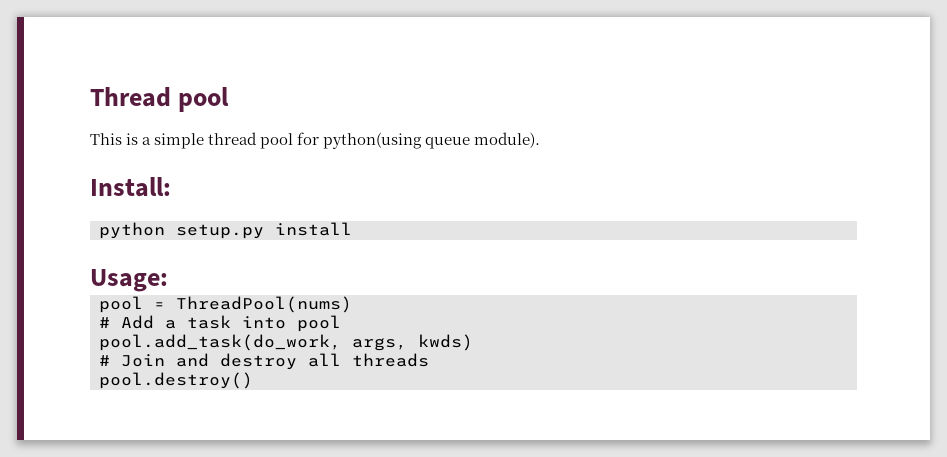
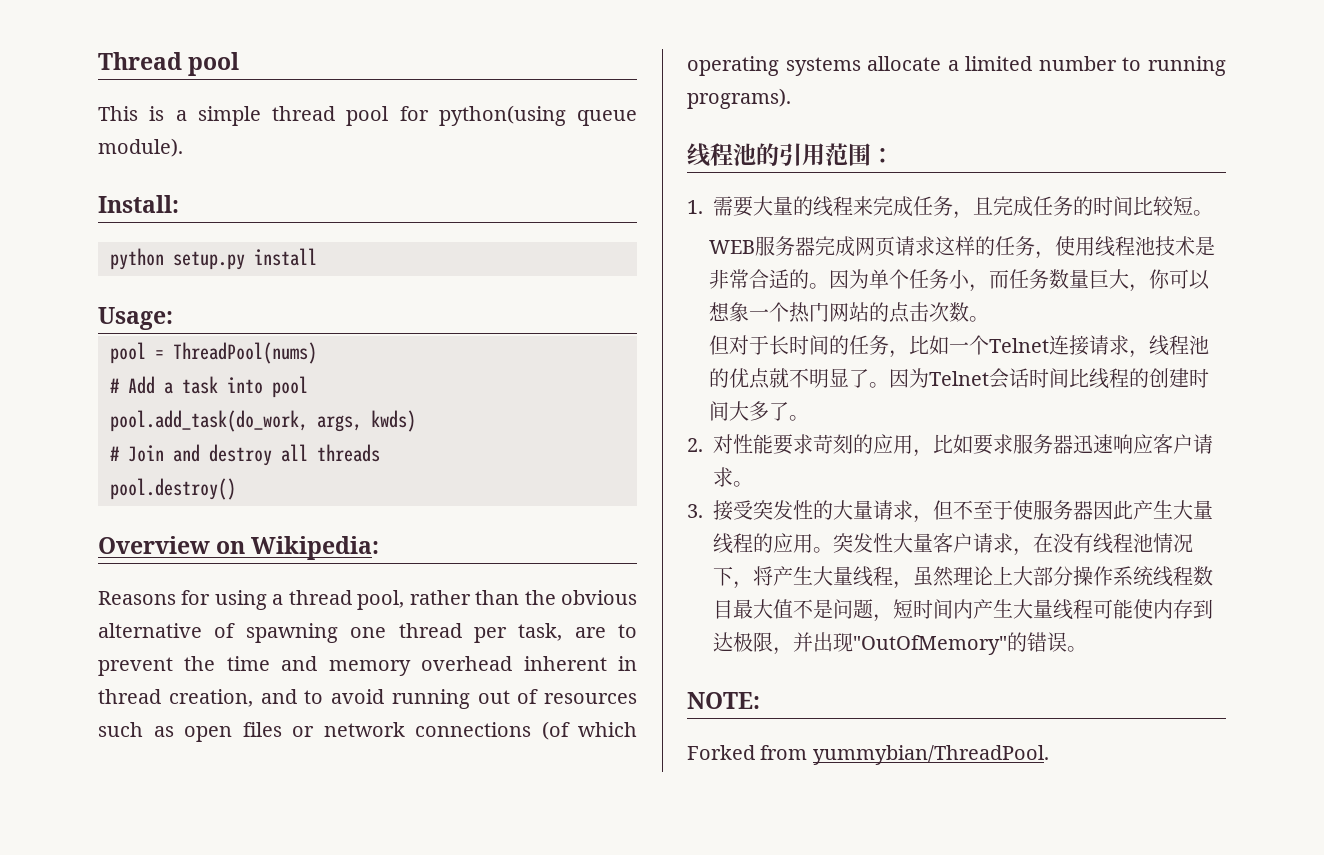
+ Overview on Wikipedia:
+ Reasons for using a thread pool, rather than the obvious alternative of spawning one thread per task, are to prevent the time and memory overhead inherent in thread creation, and to avoid running out of resources such as open files or network connections (of which operating systems allocate a limited number to running programs).
+ 线程池的引用范围：
+ 1.需要大量的线程来完成任务，且完成任务的时间比较短。
+ WEB服务器完成网页请求这样的任务，使用线程池技术是非常合适的。因为单个任务小，而任务数量巨大，你可以想象一个热门网站的点击次数。
+ 但对于长时间的任务，比如一个Telnet连接请求，线程池的优点就不明显了。因为Telnet会话时间比线程的创建时间大多了。
+ 2.对性能要求苛刻的应用，比如要求服务器迅速响应客户请求。
+ 3.接受突发性的大量请求，但不至于使服务器因此产生大量线程的应用。突发性大量客户请求，在没有线程池情况下，将产生大量线程，虽然理论上大部分操作系统线程数目最大值不是问题，短时间内产生大量线程可能使内存到达极限，并出现"OutOfMemory"的错误。
+ NOTE:
+ Forked from yummybian/ThreadPool.

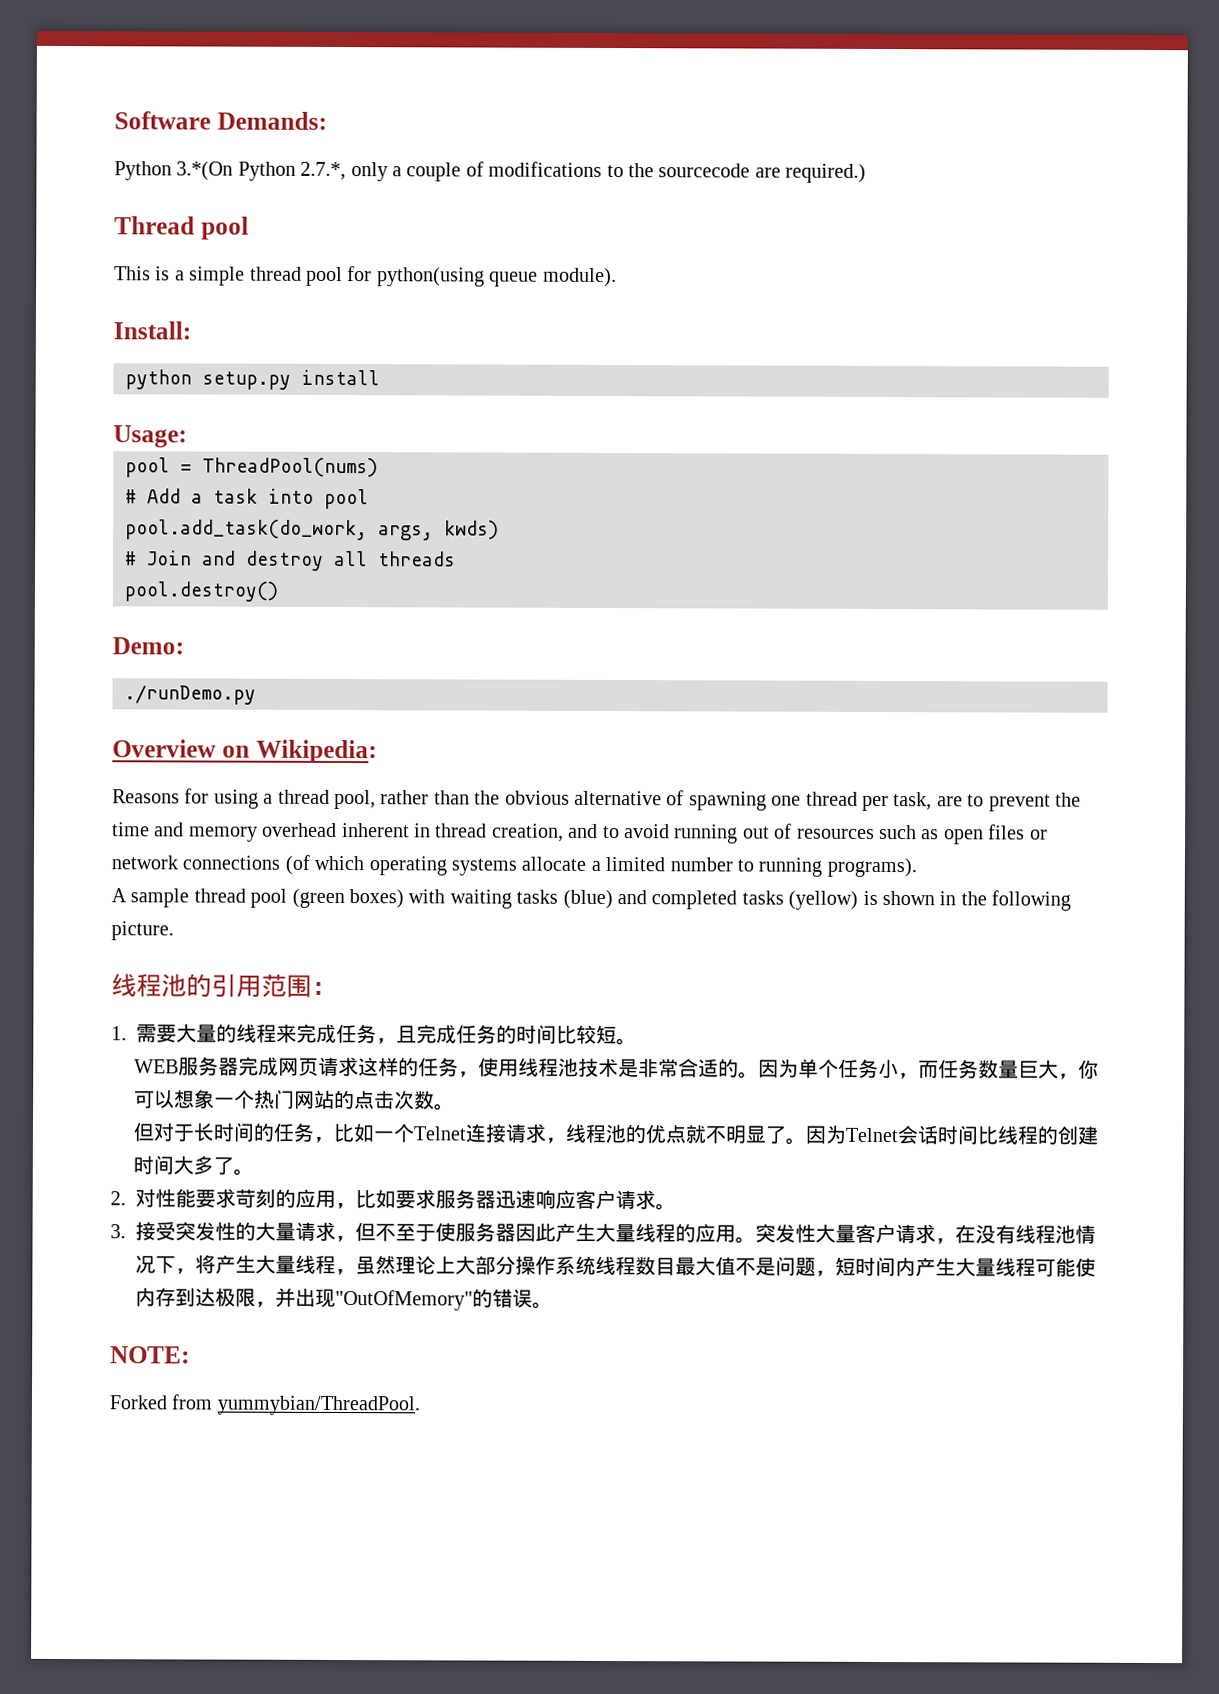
+ Software Demands:
+ Python 3.*(On Python 2.7.*, only a couple of modifications to the sourcecode are required.)
+ Demo:
+ ./runDemo.py
+ A sample thread pool (green boxes) with waiting tasks (blue) and completed tasks (yellow) is shown in the following picture.

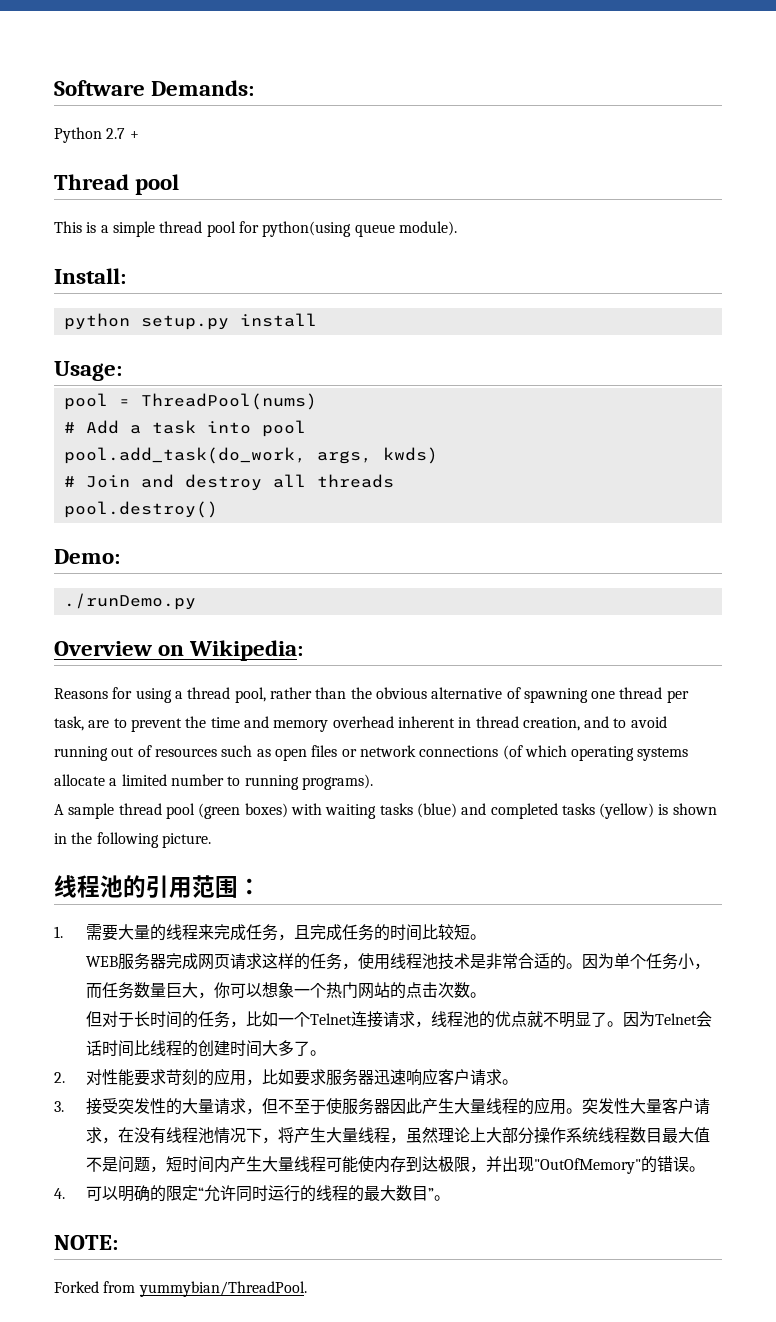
- Python 3.*(On Python 2.7.*, only a couple of modifications to the sourcecode are required.)
+ Python 2.7 +
+ 4.可以明确的限定“允许同时运行的线程的最大数目”。

